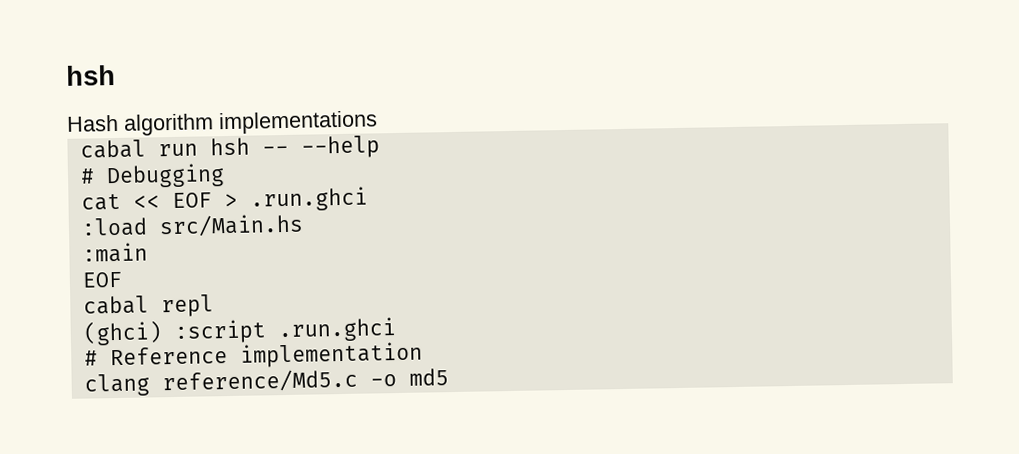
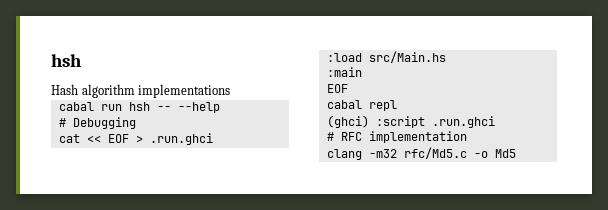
- # Reference implementation
+ # RFC implementation
- clang reference/Md5.c -o md5
+ clang -m32 rfc/Md5.c -o Md5

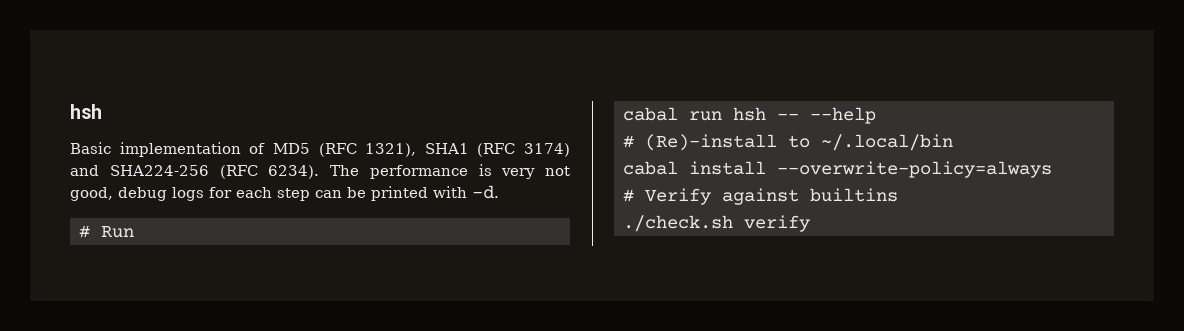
- Hash algorithm implementations
+ Basic implementation of MD5 (RFC 1321), SHA1 (RFC 3174) and SHA224-256 (RFC 6234). The performance is very not good, debug logs for each step can be printed with -d.
+ # Run
- # Debugging
- cat << EOF > .run.ghci
- :load src/Main.hs
- :main
- EOF
- cabal repl
- (ghci) :script .run.ghci
- # RFC implementation
- clang -m32 rfc/Md5.c -o Md5
+ # (Re)-install to ~/.local/bin
+ cabal install --overwrite-policy=always
+ # Verify against builtins
+ ./check.sh verify

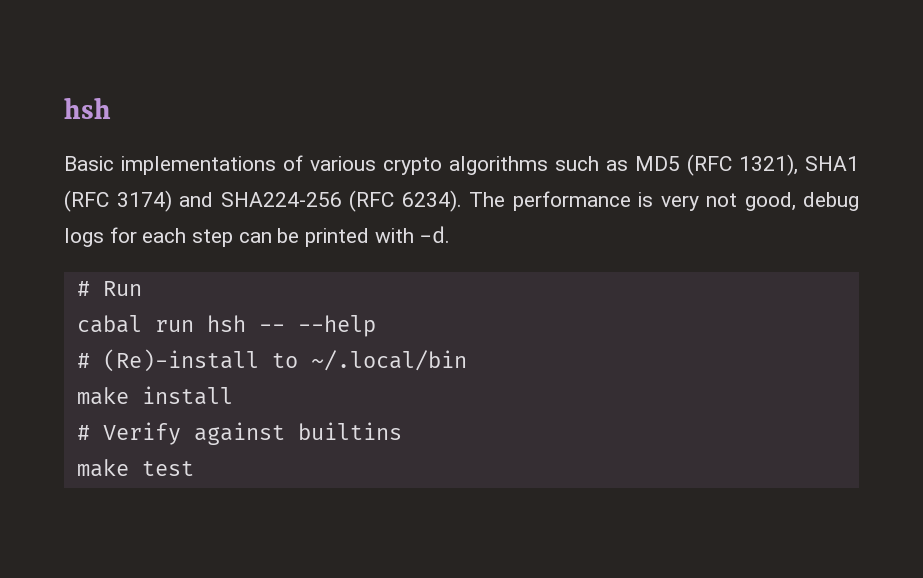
- Basic implementation of MD5 (RFC 1321), SHA1 (RFC 3174) and SHA224-256 (RFC 6234).
+ Basic implementations of various crypto algorithms such as MD5 (RFC 1321), SHA1 (RFC 3174) and SHA224-256 (RFC 6234).
- cabal install --overwrite-policy=always
+ make install
- ./check.sh verify
+ make test

